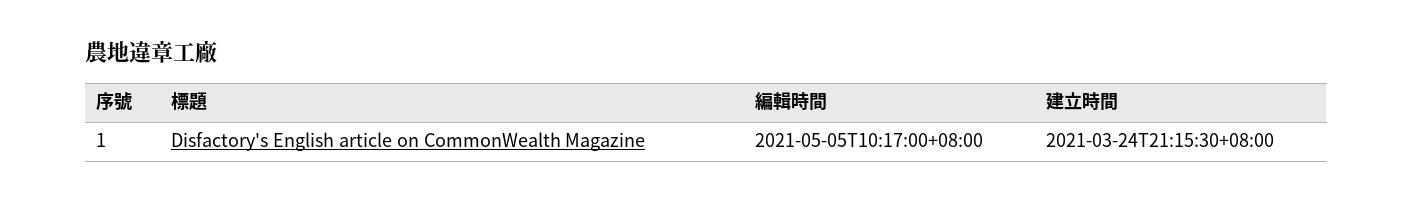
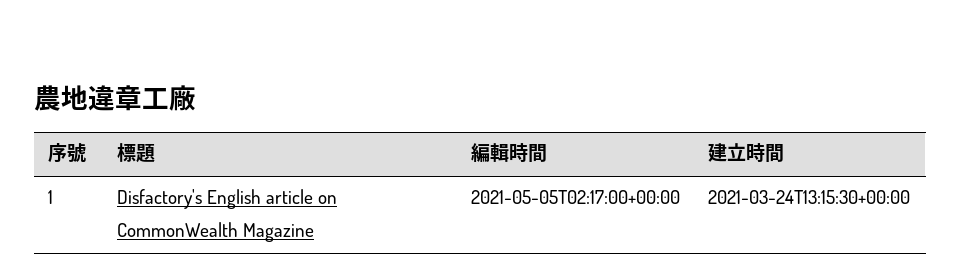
- 1 | Disfactory's English article on CommonWealth Magazine | 2021-05-05T10:17:00+08:00 | 2021-03-24T21:15:30+08:00
+ 1 | Disfactory's English article on CommonWealth Magazine | 2021-05-05T02:17:00+00:00 | 2021-03-24T13:15:30+00:00

